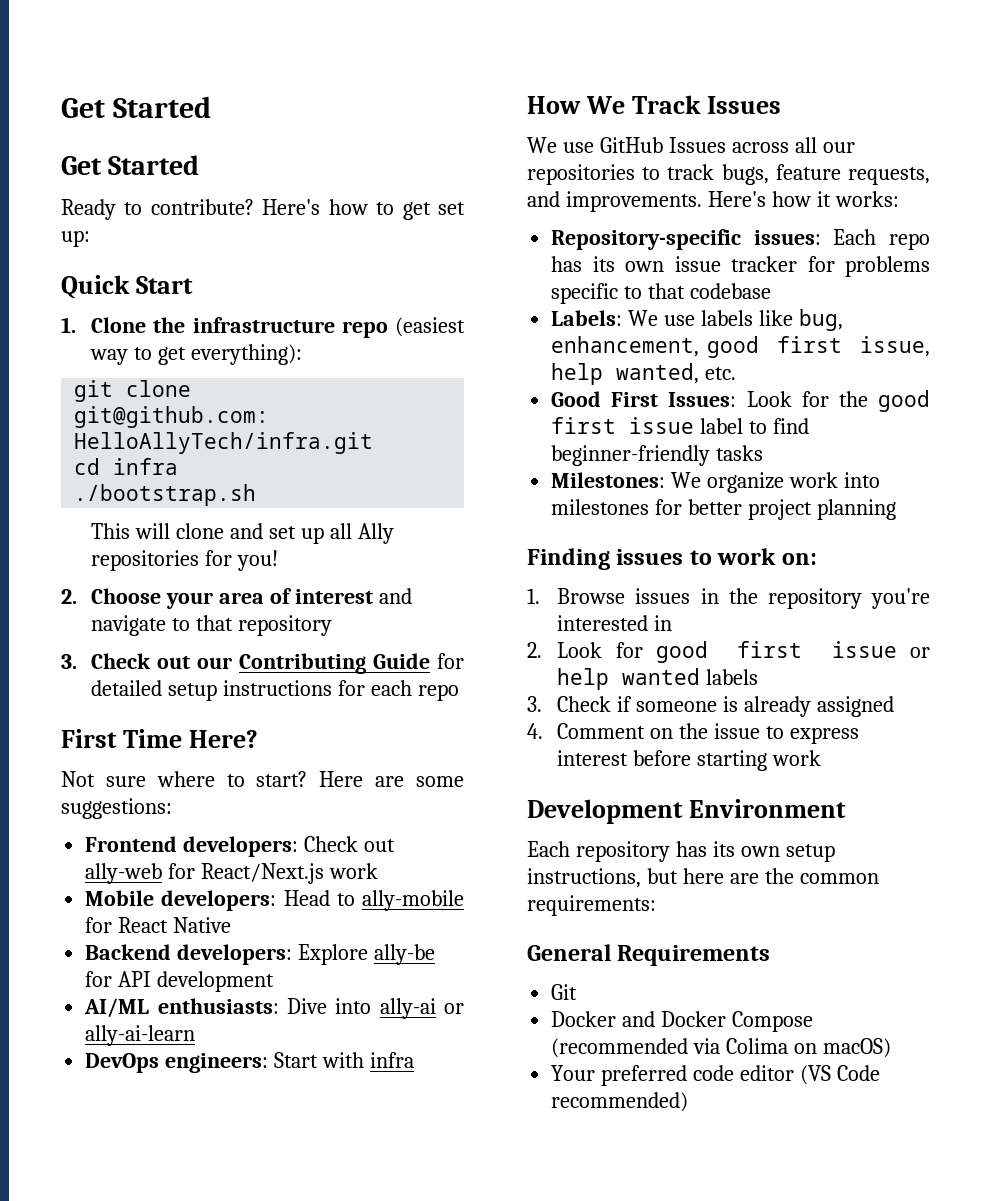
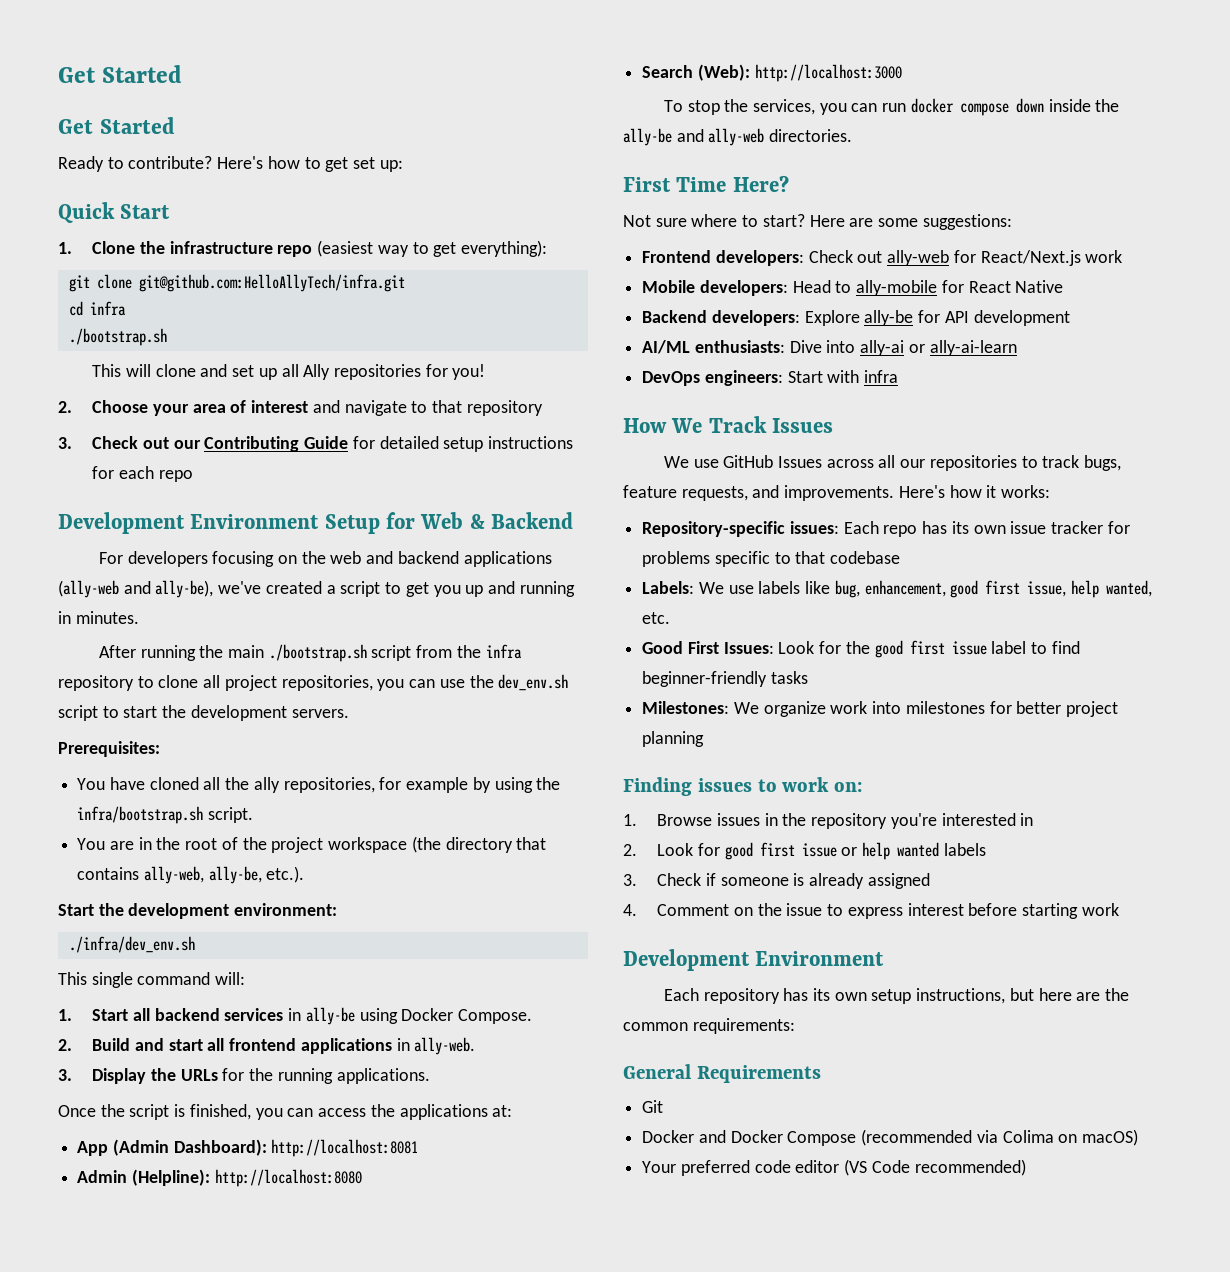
+ Development Environment Setup for Web & Backend
+ For developers focusing on the web and backend applications (ally-web and ally-be), we've created a script to get you up and running in minutes.
+ After running the main ./bootstrap.sh script from the infra repository to clone all project repositories, you can use the dev_env.sh script to start the development servers.
+ Prerequisites:
+ You have cloned all the ally repositories, for example by using the infra/bootstrap.sh script.
+ You are in the root of the project workspace (the directory that contains ally-web, ally-be, etc.).
+ Start the development environment:
+ ./infra/dev_env.sh
+ This single command will:
+ 1. Start all backend services in ally-be using Docker Compose.
+ 2. Build and start all frontend applications in ally-web.
+ 3. Display the URLs for the running applications.
+ Once the script is finished, you can access the applications at:
+ App (Admin Dashboard): http://localhost:8081
+ Admin (Helpline): http://localhost:8080
+ Search (Web): http://localhost:3000
+ To stop the services, you can run docker compose down inside the ally-be and ally-web directories.

